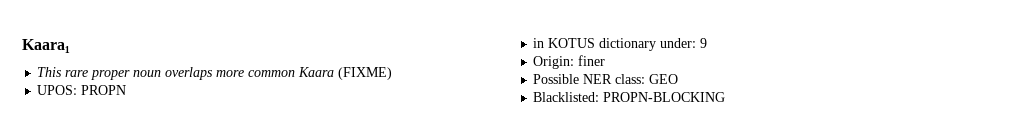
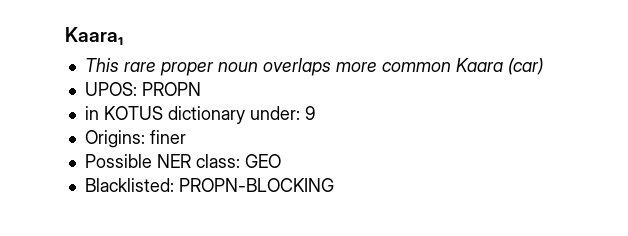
- This rare proper noun overlaps more common Kaara (FIXME)
+ This rare proper noun overlaps more common Kaara (car)
- Origin: finer
+ Origins: finer

